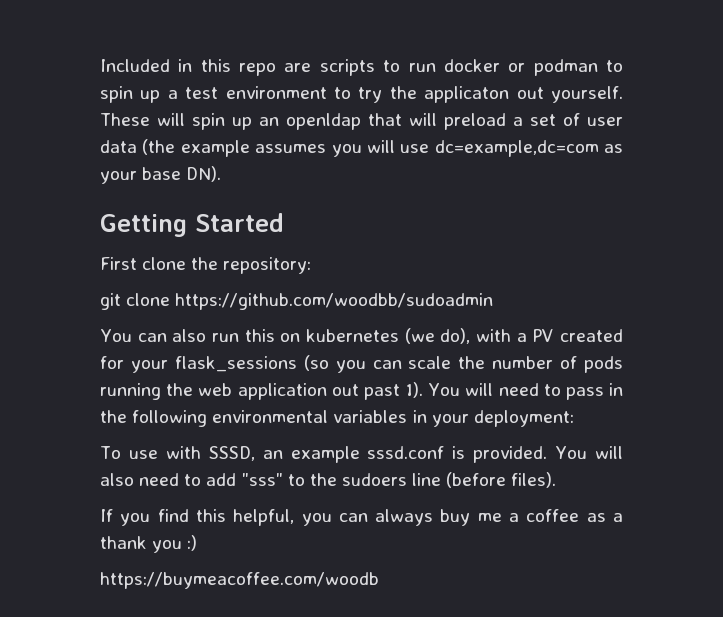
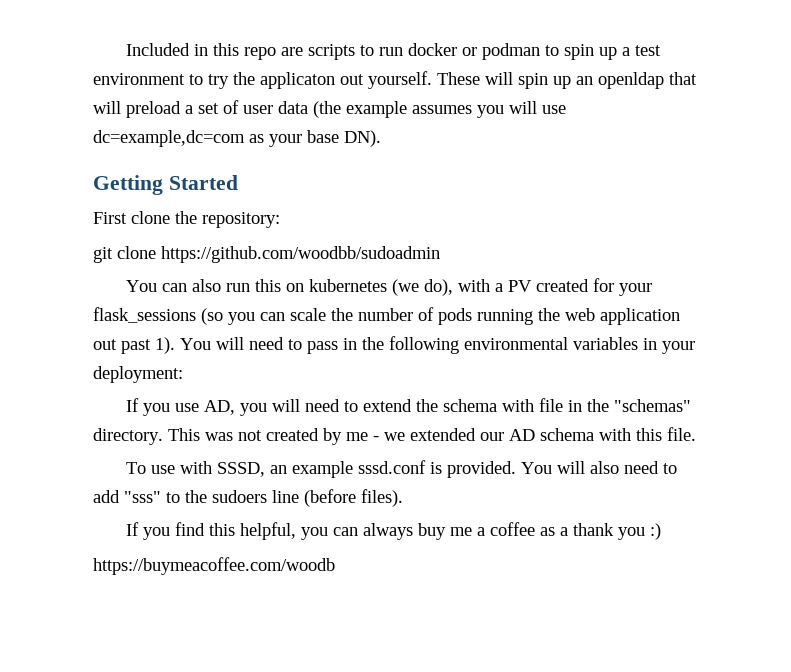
+ If you use AD, you will need to extend the schema with file in the "schemas" directory. This was not created by me - we extended our AD schema with this file.

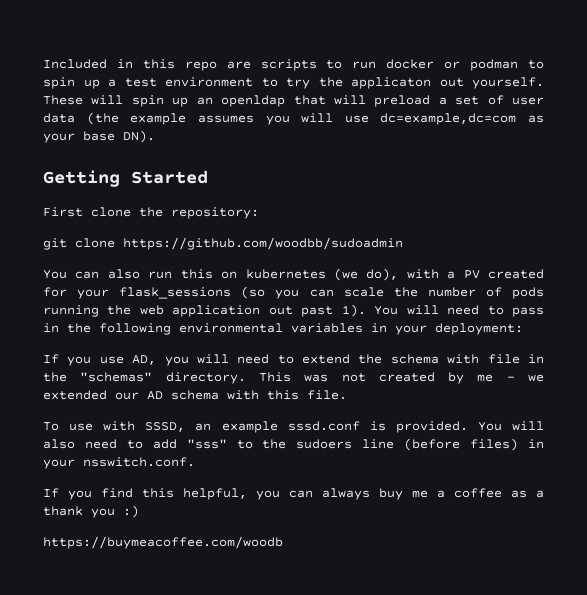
- You will also need to add "sss" to the sudoers line (before files).
+ You will also need to add "sss" to the sudoers line (before files) in your nsswitch.conf.

